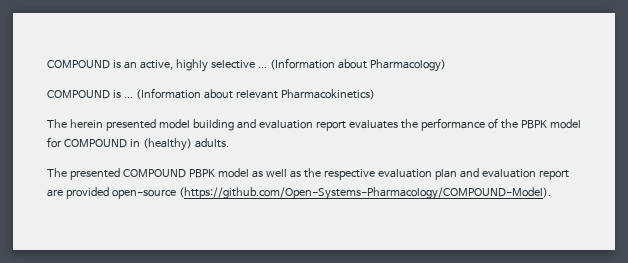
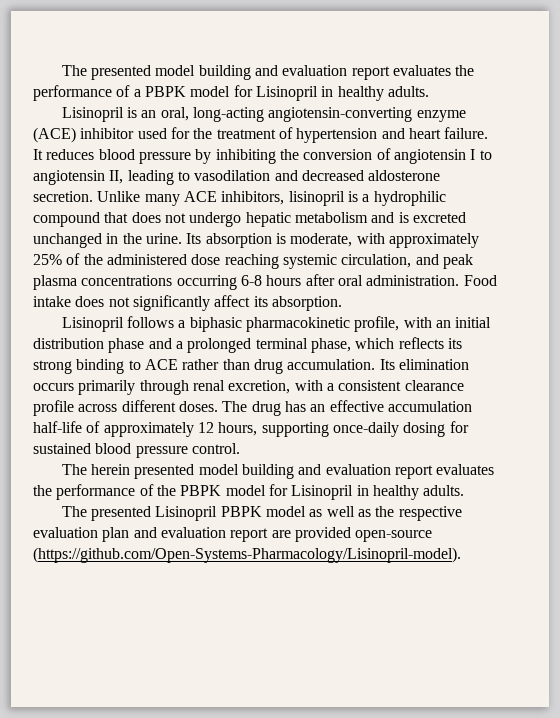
- COMPOUND is an active, highly selective ... (Information about Pharmacology)
- COMPOUND is ... (Information about relevant Pharmacokinetics)
+ The presented model building and evaluation report evaluates the performance of a PBPK model for Lisinopril in healthy adults.
+ Lisinopril is an oral, long-acting angiotensin-converting enzyme (ACE) inhibitor used for the treatment of hypertension and heart failure. It reduces blood pressure by inhibiting the conversion of angiotensin I to angiotensin II, leading to vasodilation and decreased aldosterone secretion. Unlike many ACE inhibitors, lisinopril is a hydrophilic compound that does not undergo hepatic metabolism and is excreted unchanged in the urine. Its absorption is moderate, with approximately 25% of the administered dose reaching systemic circulation, and peak plasma concentrations occurring 6-8 hours after oral administration. Food intake does not significantly affect its absorption.
+ Lisinopril follows a biphasic pharmacokinetic profile, with an initial distribution phase and a prolonged terminal phase, which reflects its strong binding to ACE rather than drug accumulation. Its elimination occurs primarily through renal excretion, with a consistent clearance profile across different doses. The drug has an effective accumulation half-life of approximately 12 hours, supporting once-daily dosing for sustained blood pressure control.
- The herein presented model building and evaluation report evaluates the performance of the PBPK model for COMPOUND in (healthy) adults.
+ The herein presented model building and evaluation report evaluates the performance of the PBPK model for Lisinopril in healthy adults.
- The presented COMPOUND PBPK model as well as the respective evaluation plan and evaluation report are provided open-source (https://github.com/Open-Systems-Pharmacology/COMPOUND-Model).
+ The presented Lisinopril PBPK model as well as the respective evaluation plan and evaluation report are provided open-source (https://github.com/Open-Systems-Pharmacology/Lisinopril-model).

